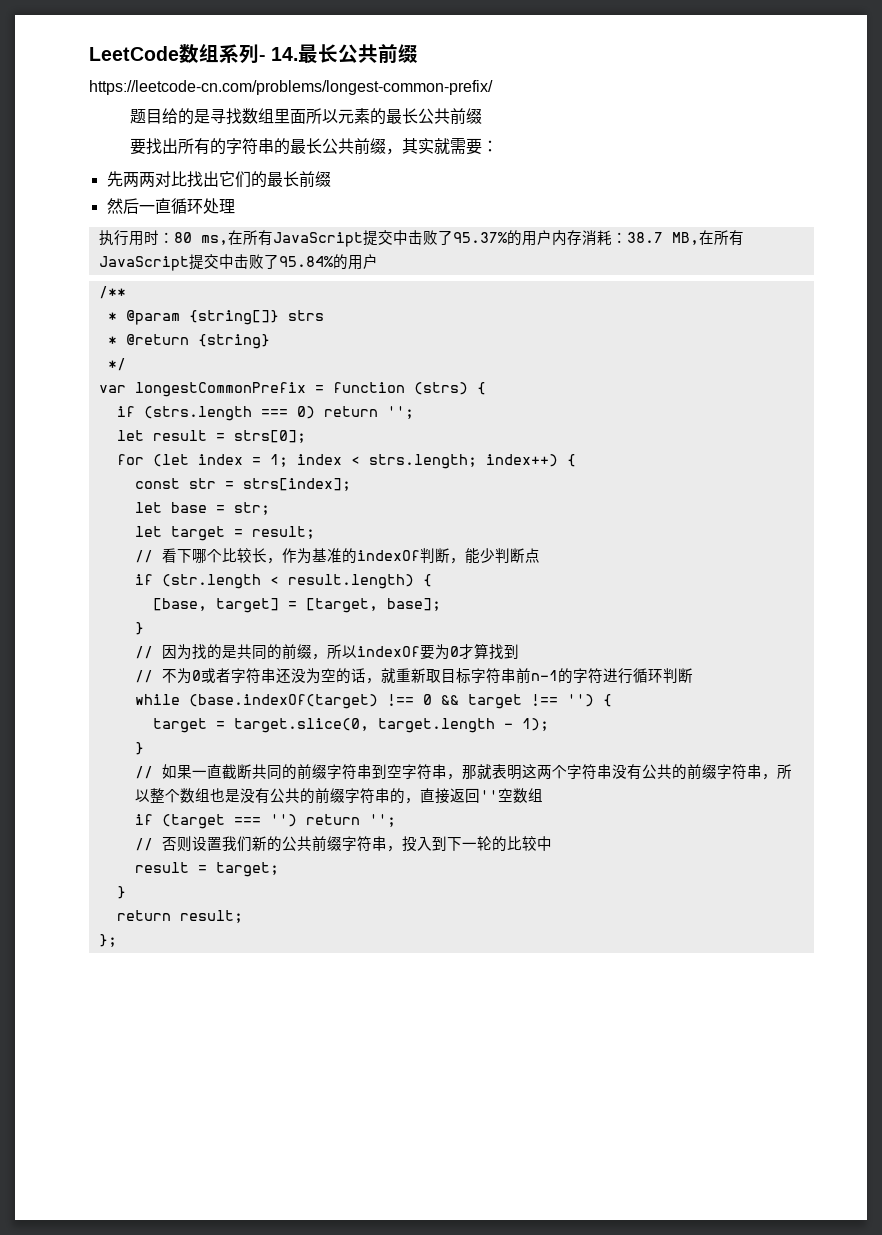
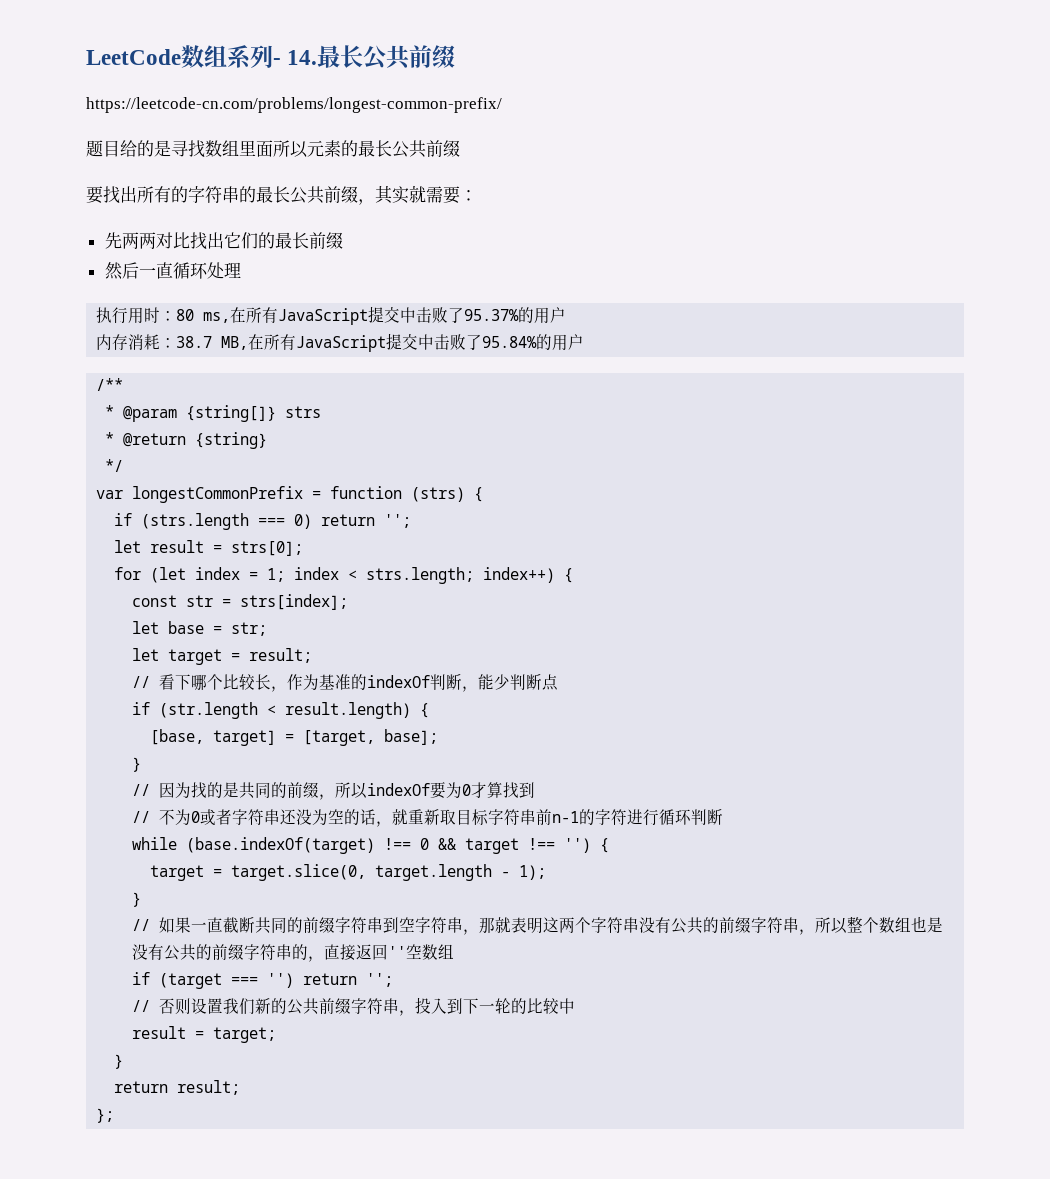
- 执行用时：80 ms,在所有JavaScript提交中击败了95.37%的用户内存消耗：38.7 MB,在所有JavaScript提交中击败了95.84%的用户
+ 执行用时：80 ms,在所有JavaScript提交中击败了95.37%的用户
+ 内存消耗：38.7 MB,在所有JavaScript提交中击败了95.84%的用户

